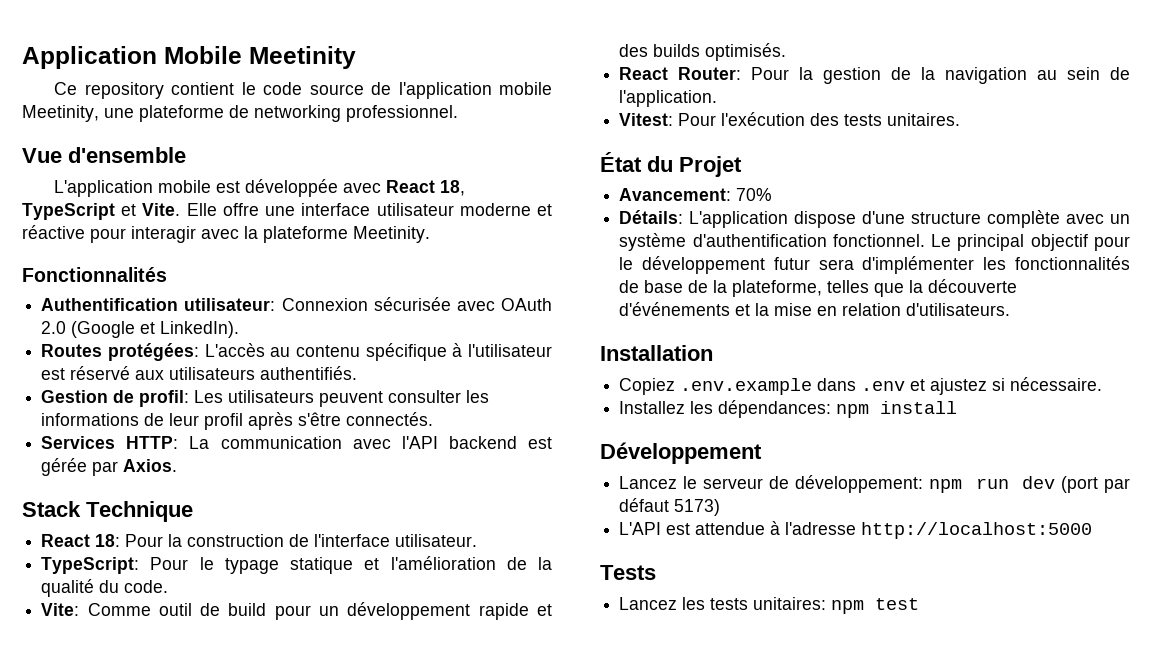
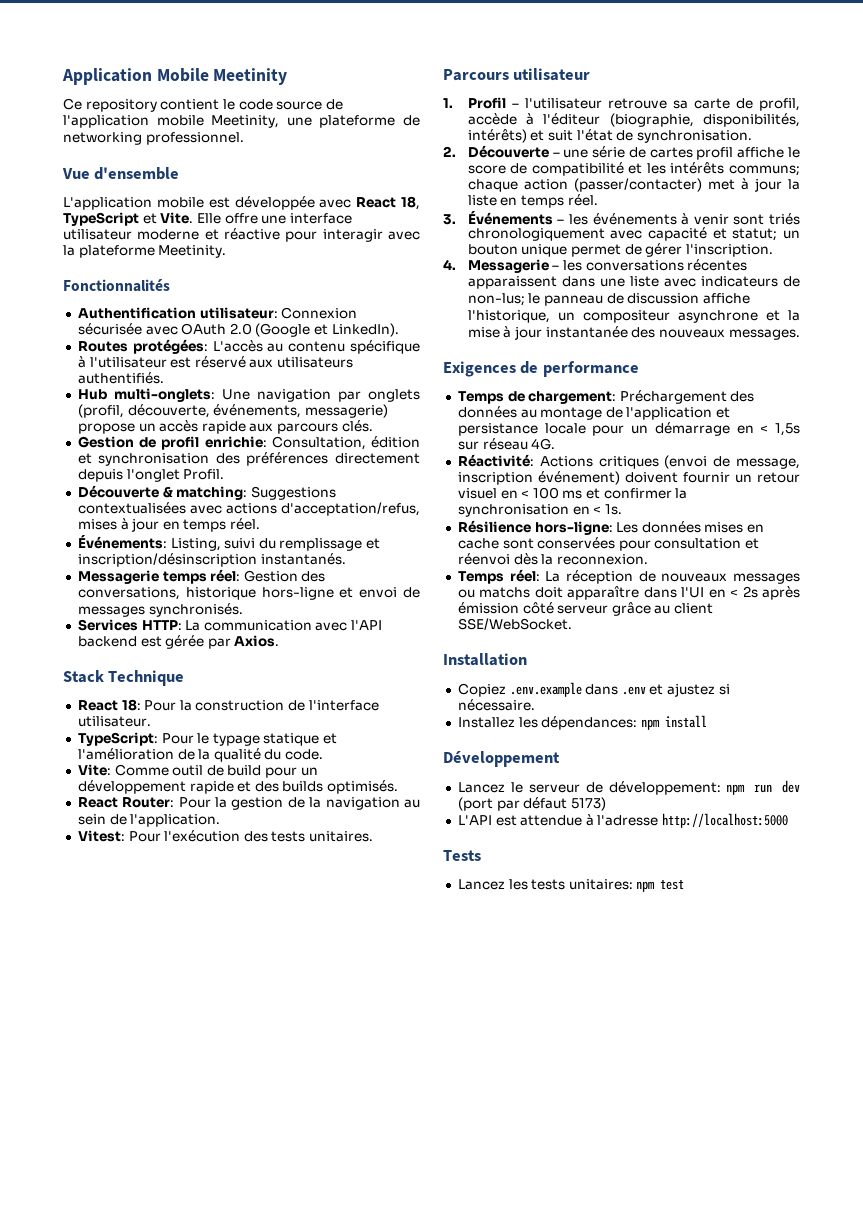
- Gestion de profil: Les utilisateurs peuvent consulter les informations de leur profil après s'être connectés.
+ Hub multi-onglets: Une navigation par onglets (profil, découverte, événements, messagerie) propose un accès rapide aux parcours clés.
+ Gestion de profil enrichie: Consultation, édition et synchronisation des préférences directement depuis l'onglet Profil.
+ Découverte & matching: Suggestions contextualisées avec actions d'acceptation/refus, mises à jour en temps réel.
+ Événements: Listing, suivi du remplissage et inscription/désinscription instantanés.
+ Messagerie temps réel: Gestion des conversations, historique hors-ligne et envoi de messages synchronisés.
- État du Projet
- Avancement: 70%
- Détails: L'application dispose d'une structure complète avec un système d'authentification fonctionnel. Le principal objectif pour le développement futur sera d'implémenter les fonctionnalités de base de la plateforme, telles que la découverte d'événements et la mise en relation d'utilisateurs.
+ Parcours utilisateur
+ 1. Profil – l'utilisateur retrouve sa carte de profil, accède à l'éditeur (biographie, disponibilités, intérêts) et suit l'état de synchronisation.
+ 2. Découverte – une série de cartes profil affiche le score de compatibilité et les intérêts communs; chaque action (passer/contacter) met à jour la liste en temps réel.
+ 3. Événements – les événements à venir sont triés chronologiquement avec capacité et statut; un bouton unique permet de gérer l'inscription.
+ 4. Messagerie – les conversations récentes apparaissent dans une liste avec indicateurs de non-lus; le panneau de discussion affiche l'historique, un compositeur asynchrone et la mise à jour instantanée des nouveaux messages.
+ Exigences de performance
+ Temps de chargement: Préchargement des données au montage de l'application et persistance locale pour un démarrage en < 1,5s sur réseau 4G.
+ Réactivité: Actions critiques (envoi de message, inscription événement) doivent fournir un retour visuel en < 100 ms et confirmer la synchronisation en < 1s.
+ Résilience hors-ligne: Les données mises en cache sont conservées pour consultation et réenvoi dès la reconnexion.
+ Temps réel: La réception de nouveaux messages ou matchs doit apparaître dans l'UI en < 2s après émission côté serveur grâce au client SSE/WebSocket.

